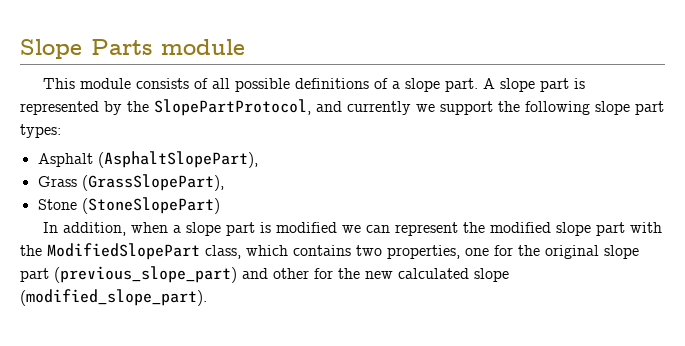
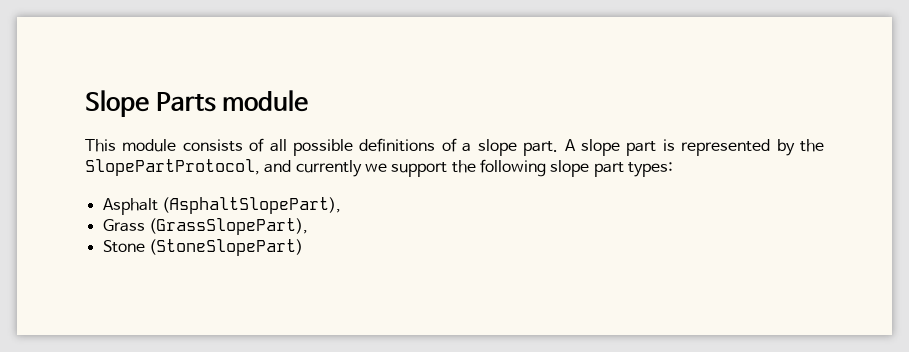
- In addition, when a slope part is modified we can represent the modified slope part with the ModifiedSlopePart class, which contains two properties, one for the original slope part (previous_slope_part) and other for the new calculated slope (modified_slope_part).

